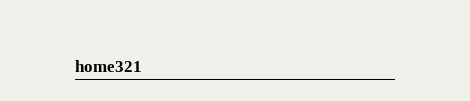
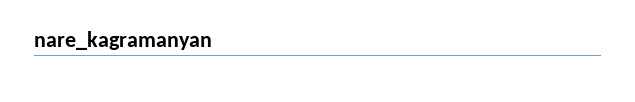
- home321
+ nare_kagramanyan

